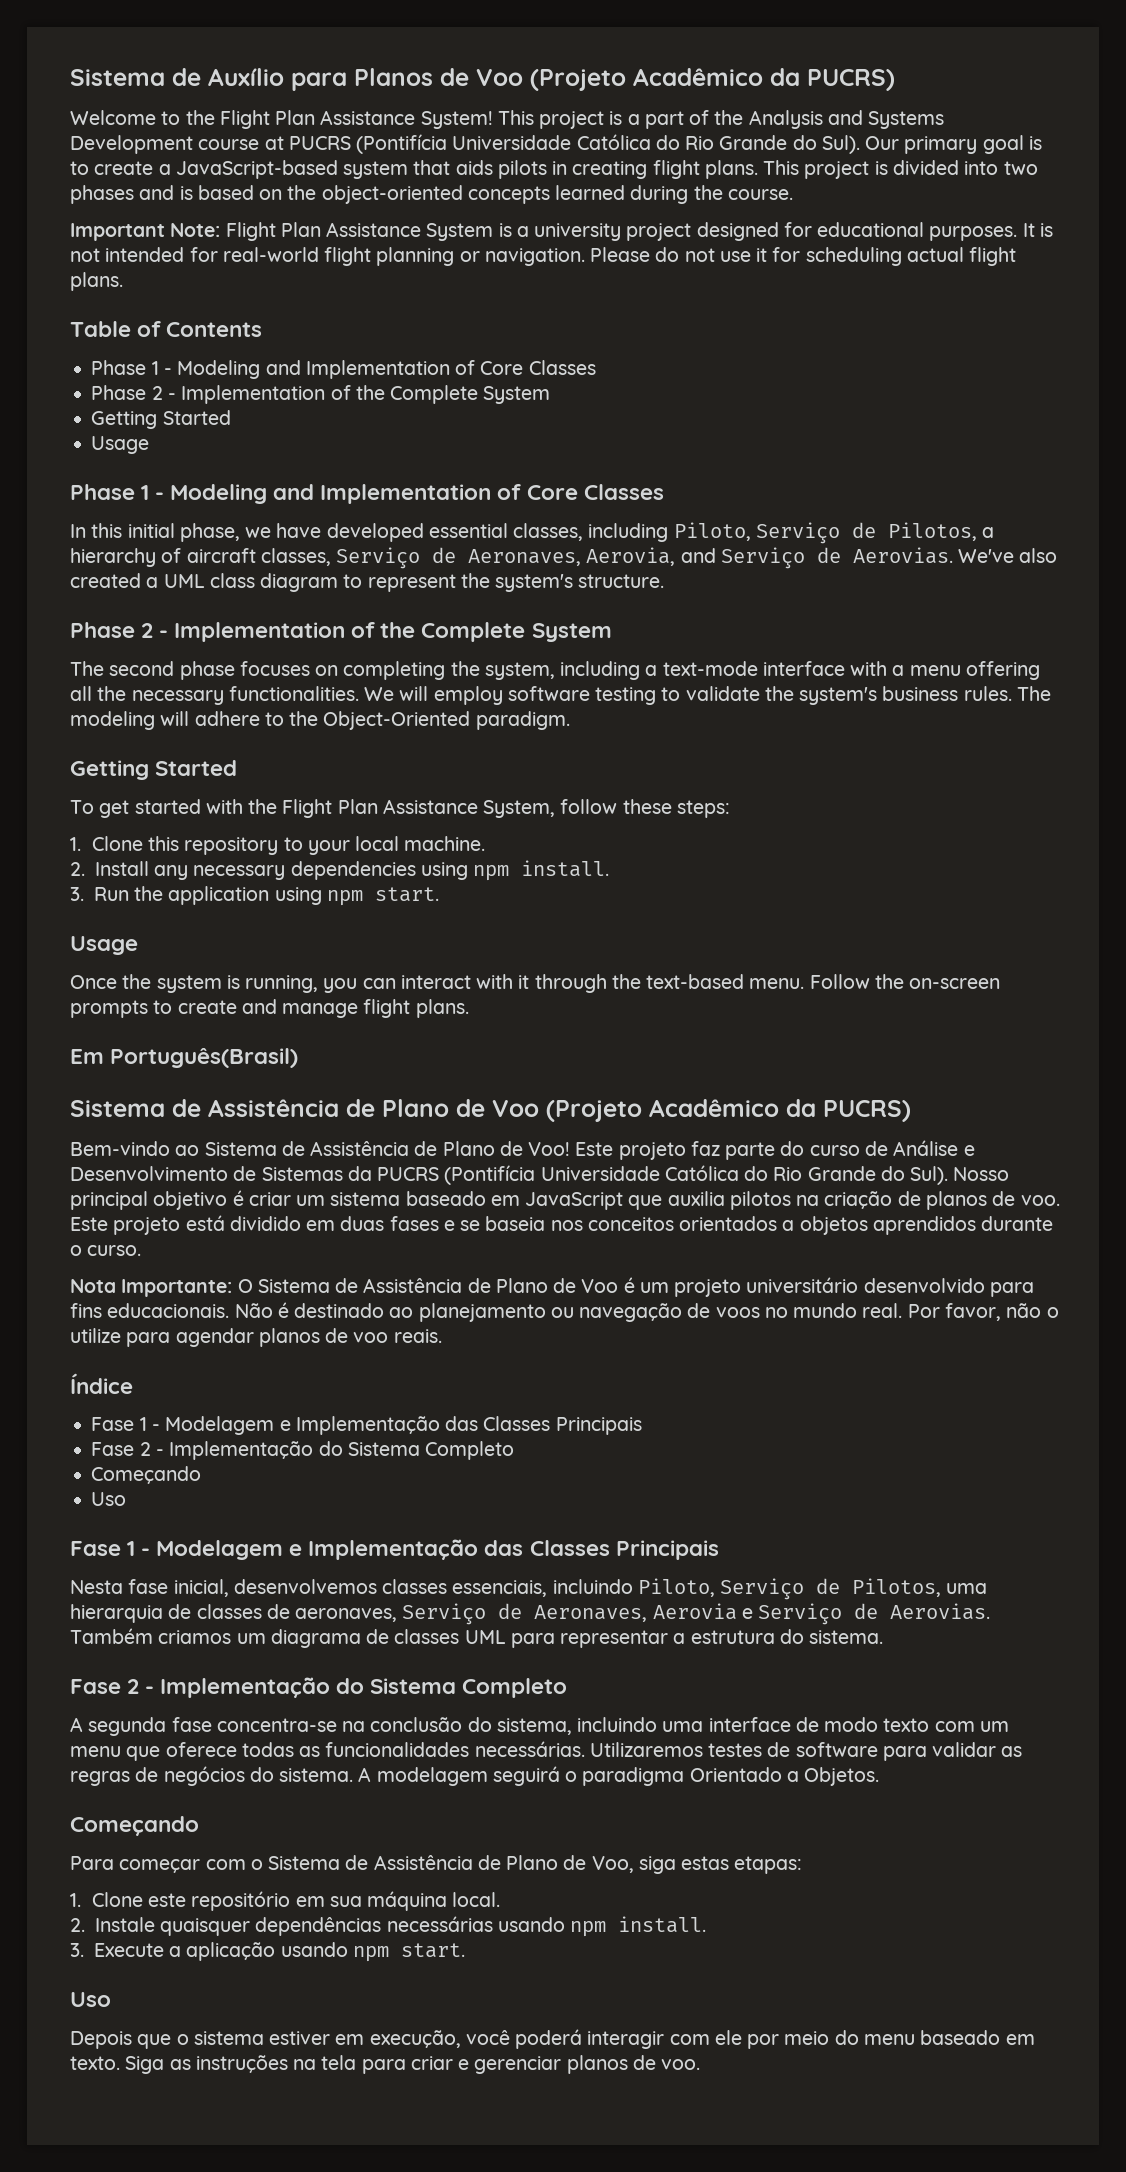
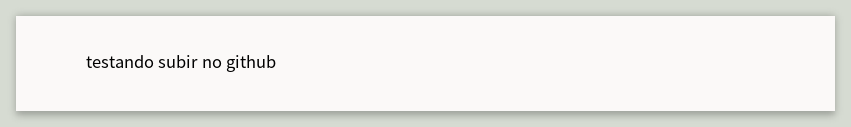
- Sistema de Auxílio para Planos de Voo (Projeto Acadêmico da PUCRS)
- Welcome to the Flight Plan Assistance System! This project is a part of the Analysis and Systems Development course at PUCRS (Pontifícia Universidade Católica do Rio Grande do Sul). Our primary goal is to create a JavaScript-based system that aids pilots in creating flight plans. This project is divided into two phases and is based on the object-oriented concepts learned during the course.
- Important Note: Flight Plan Assistance System is a university project designed for educational purposes. It is not intended for real-world flight planning or navigation. Please do not use it for scheduling actual flight plans.
- Table of Contents
- Phase 1 - Modeling and Implementation of Core Classes
- Phase 2 - Implementation of the Complete System
- Getting Started
- Usage
- Phase 1 - Modeling and Implementation of Core Classes
- In this initial phase, we have developed essential classes, including Piloto, Serviço de Pilotos, a hierarchy of aircraft classes, Serviço de Aeronaves, Aerovia, and Serviço de Aerovias. We've also created a UML class diagram to represent the system's structure.
- Phase 2 - Implementation of the Complete System
- The second phase focuses on completing the system, including a text-mode interface with a menu offering all the necessary functionalities. We will employ software testing to validate the system's business rules. The modeling will adhere to the Object-Oriented paradigm.
- Getting Started
- To get started with the Flight Plan Assistance System, follow these steps:
- 1. Clone this repository to your local machine.
- 2. Install any necessary dependencies using npm install.
- 3. Run the application using npm start.
- Usage
- Once the system is running, you can interact with it through the text-based menu. Follow the on-screen prompts to create and manage flight plans.
- Em Português(Brasil)
- Sistema de Assistência de Plano de Voo (Projeto Acadêmico da PUCRS)
- Bem-vindo ao Sistema de Assistência de Plano de Voo! Este projeto faz parte do curso de Análise e Desenvolvimento de Sistemas da PUCRS (Pontifícia Universidade Católica do Rio Grande do Sul). Nosso principal objetivo é criar um sistema baseado em JavaScript que auxilia pilotos na criação de planos de voo. Este projeto está dividido em duas fases e se baseia nos conceitos orientados a objetos aprendidos durante o curso.
- Nota Importante: O Sistema de Assistência de Plano de Voo é um projeto universitário desenvolvido para fins educacionais. Não é destinado ao planejamento ou navegação de voos no mundo real. Por favor, não o utilize para agendar planos de voo reais.
- Índice
- Fase 1 - Modelagem e Implementação das Classes Principais
- Fase 2 - Implementação do Sistema Completo
- Começando
- Uso
- Fase 1 - Modelagem e Implementação das Classes Principais
- Nesta fase inicial, desenvolvemos classes essenciais, incluindo Piloto, Serviço de Pilotos, uma hierarquia de classes de aeronaves, Serviço de Aeronaves, Aerovia e Serviço de Aerovias. Também criamos um diagrama de classes UML para representar a estrutura do sistema.
- Fase 2 - Implementação do Sistema Completo
- A segunda fase concentra-se na conclusão do sistema, incluindo uma interface de modo texto com um menu que oferece todas as funcionalidades necessárias. Utilizaremos testes de software para validar as regras de negócios do sistema. A modelagem seguirá o paradigma Orientado a Objetos.
- Começando
- Para começar com o Sistema de Assistência de Plano de Voo, siga estas etapas:
- 1. Clone este repositório em sua máquina local.
- 2. Instale quaisquer dependências necessárias usando npm install.
- 3. Execute a aplicação usando npm start.
- Uso
- Depois que o sistema estiver em execução, você poderá interagir com ele por meio do menu baseado em texto. Siga as instruções na tela para criar e gerenciar planos de voo.
+ testando subir no github

